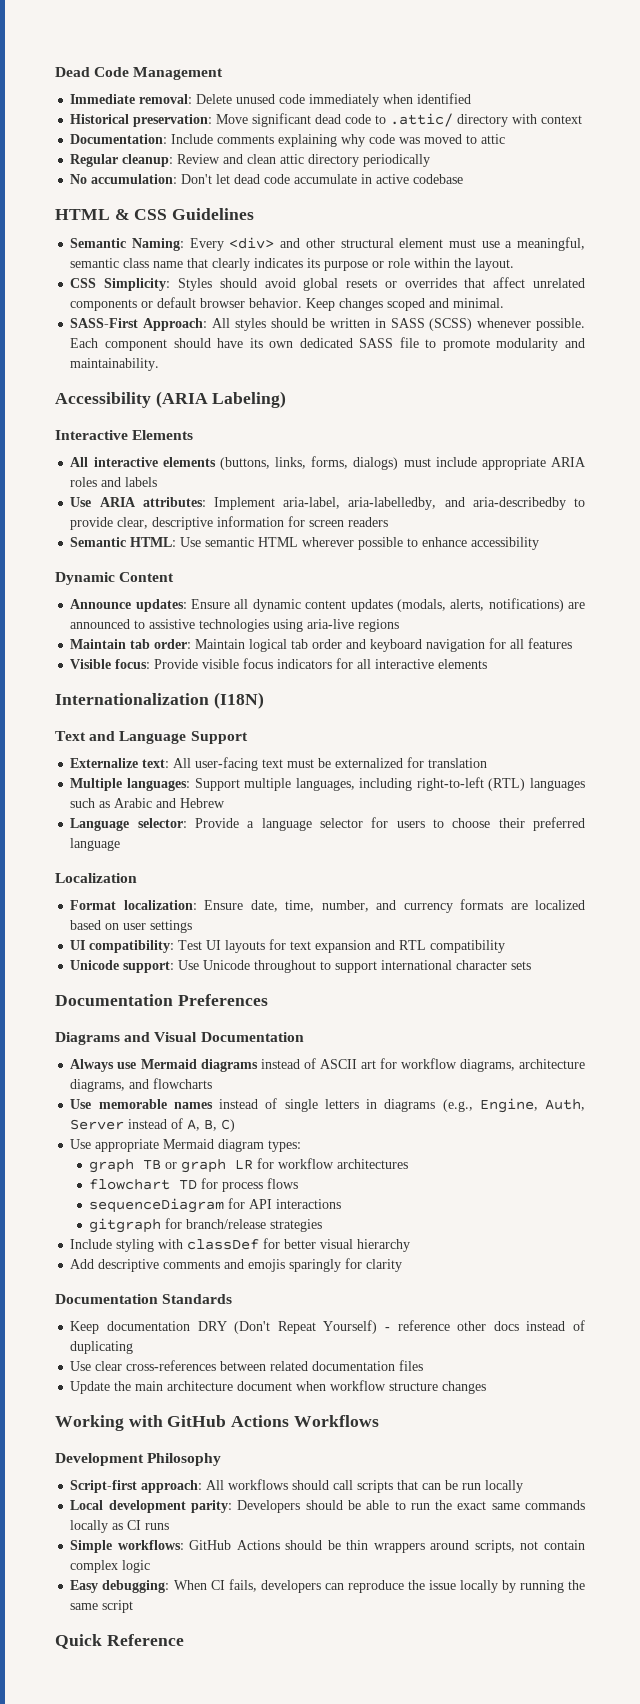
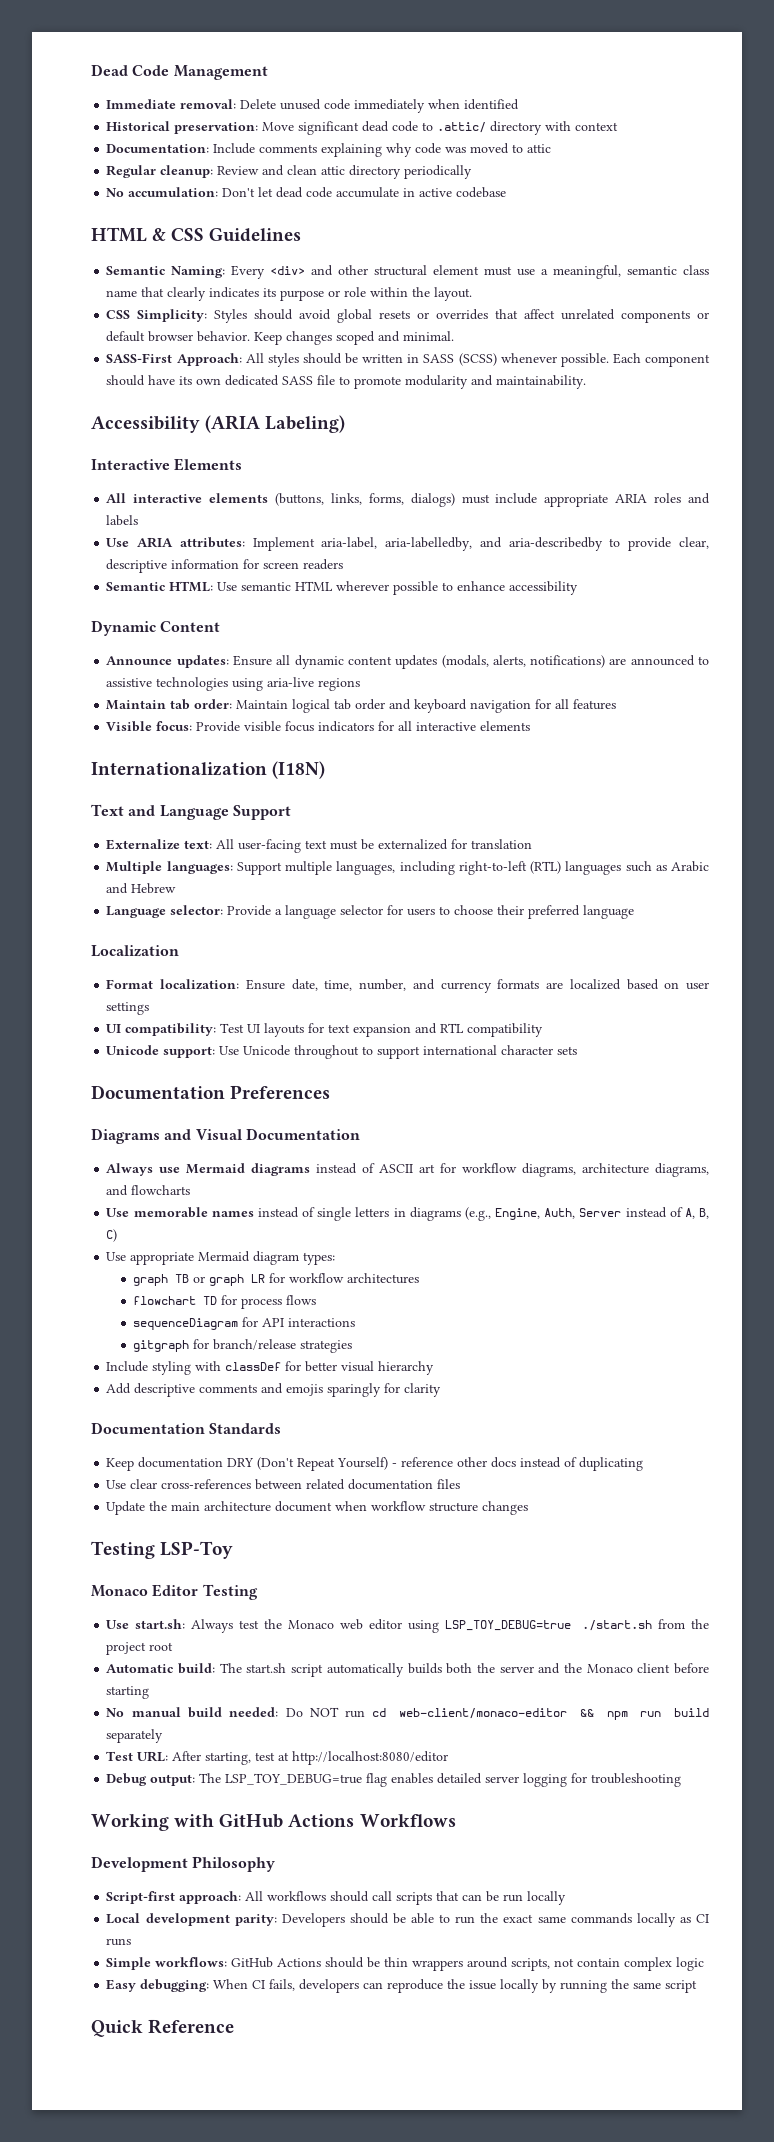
+ Testing LSP-Toy
+ Monaco Editor Testing
+ Use start.sh: Always test the Monaco web editor using LSP_TOY_DEBUG=true ./start.sh from the project root
+ Automatic build: The start.sh script automatically builds both the server and the Monaco client before starting
+ No manual build needed: Do NOT run cd web-client/monaco-editor && npm run build separately
+ Test URL: After starting, test at http://localhost:8080/editor
+ Debug output: The LSP_TOY_DEBUG=true flag enables detailed server logging for troubleshooting

